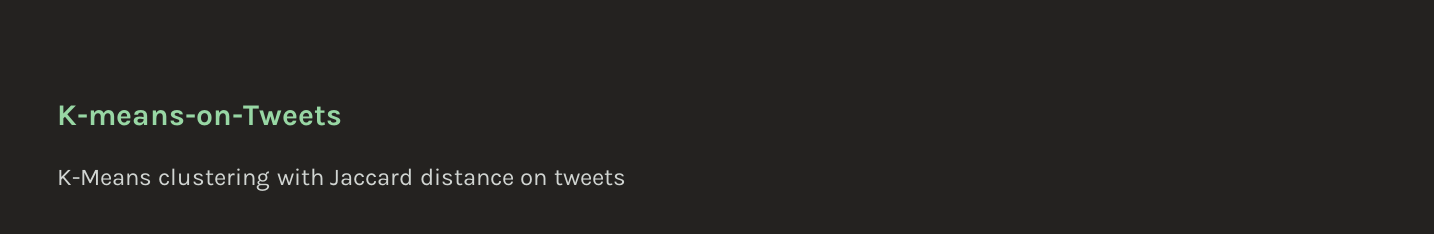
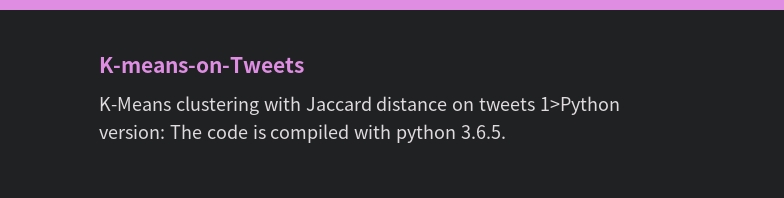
- K-Means clustering with Jaccard distance on tweets
+ K-Means clustering with Jaccard distance on tweets 1>Python version: The code is compiled with python 3.6.5.

